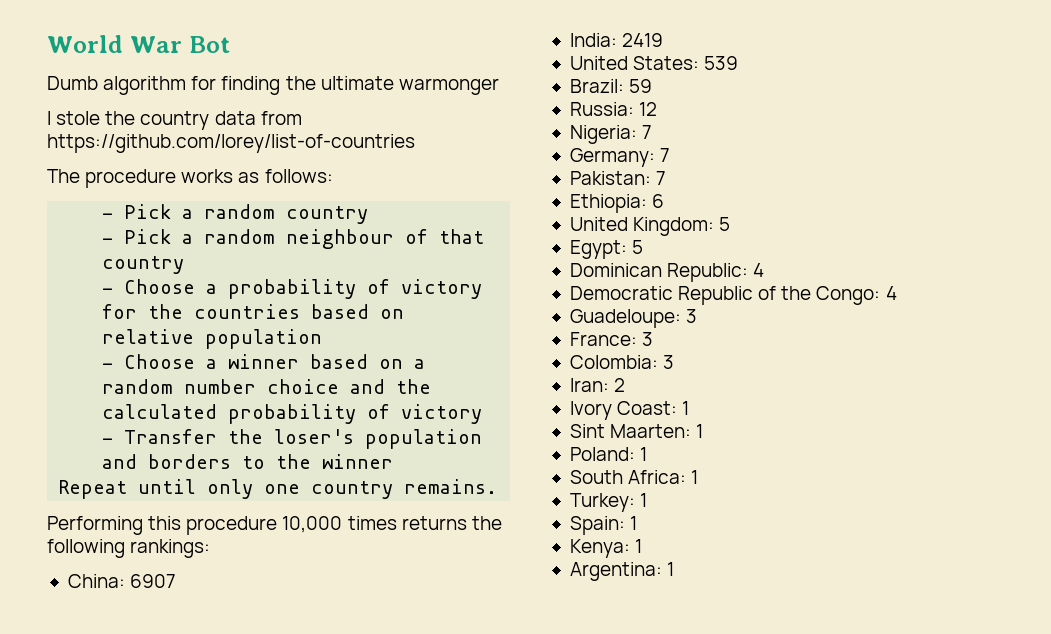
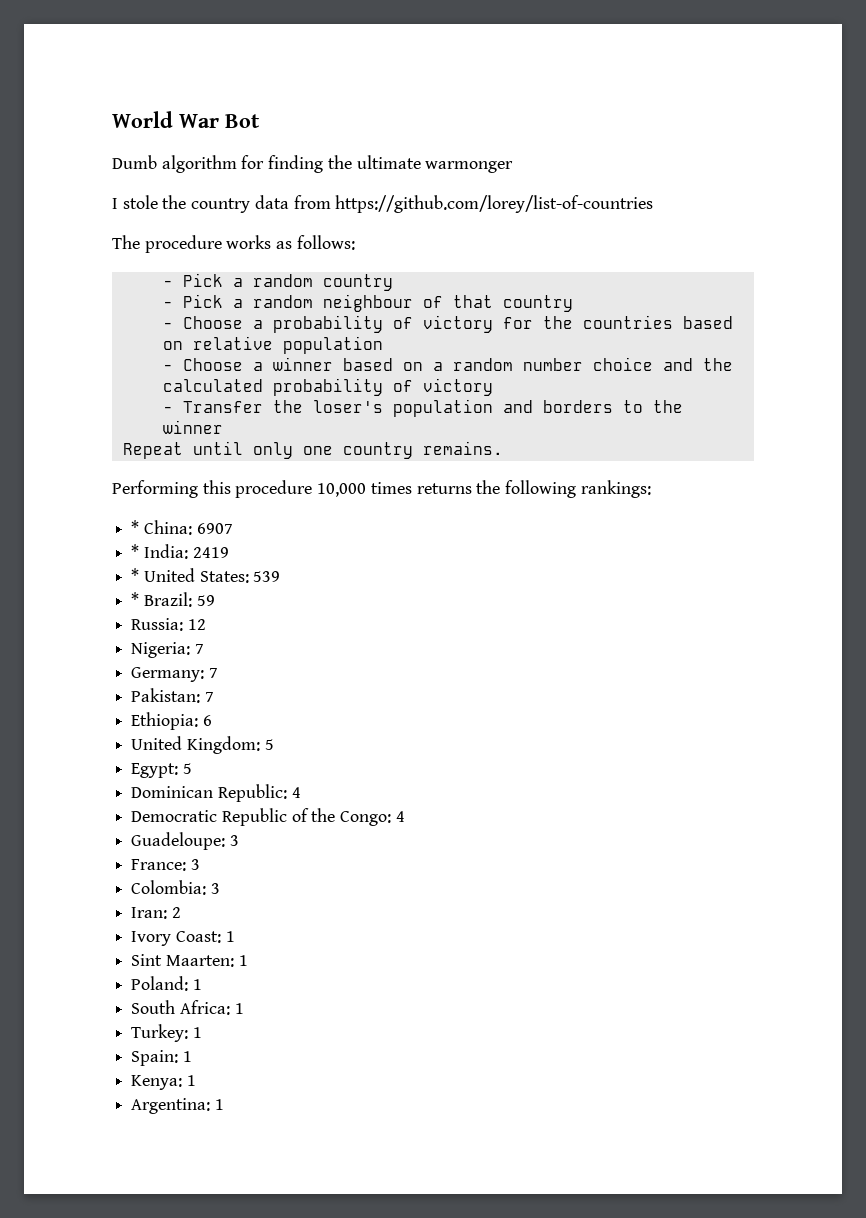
- China: 6907
+ * China: 6907
- India: 2419
+ * India: 2419
- United States: 539
+ * United States: 539
- Brazil: 59
+ * Brazil: 59

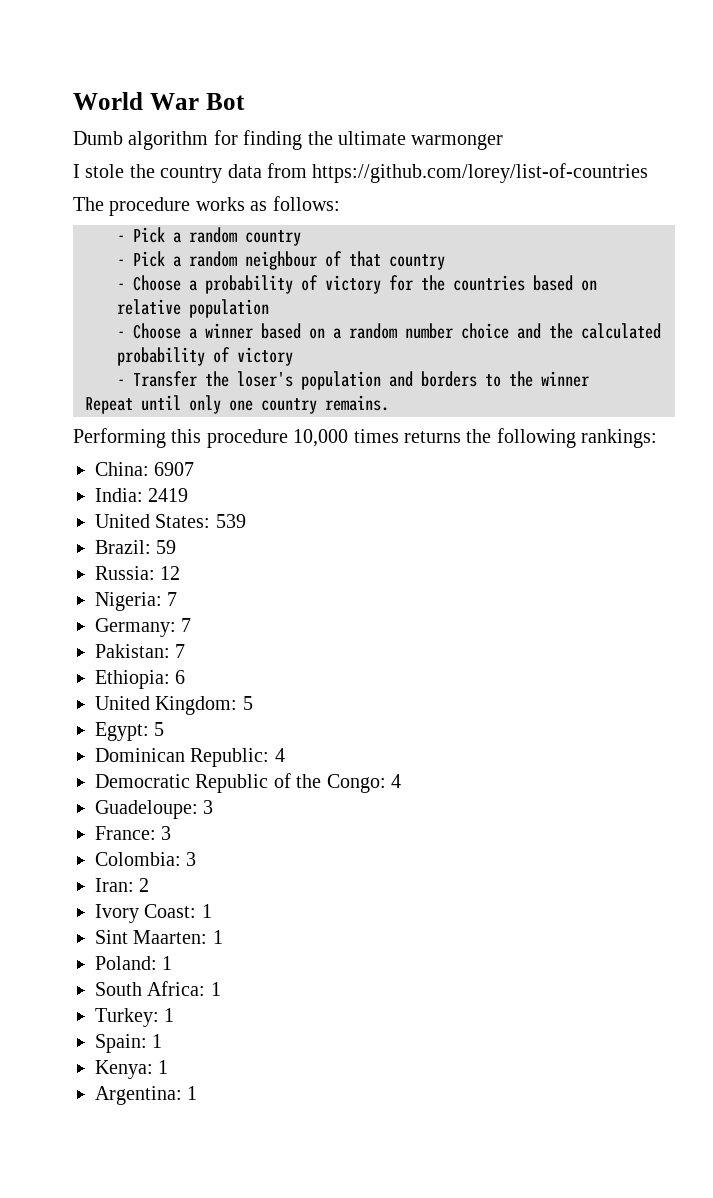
- * China: 6907
+ China: 6907
- * India: 2419
+ India: 2419
- * United States: 539
+ United States: 539
- * Brazil: 59
+ Brazil: 59

